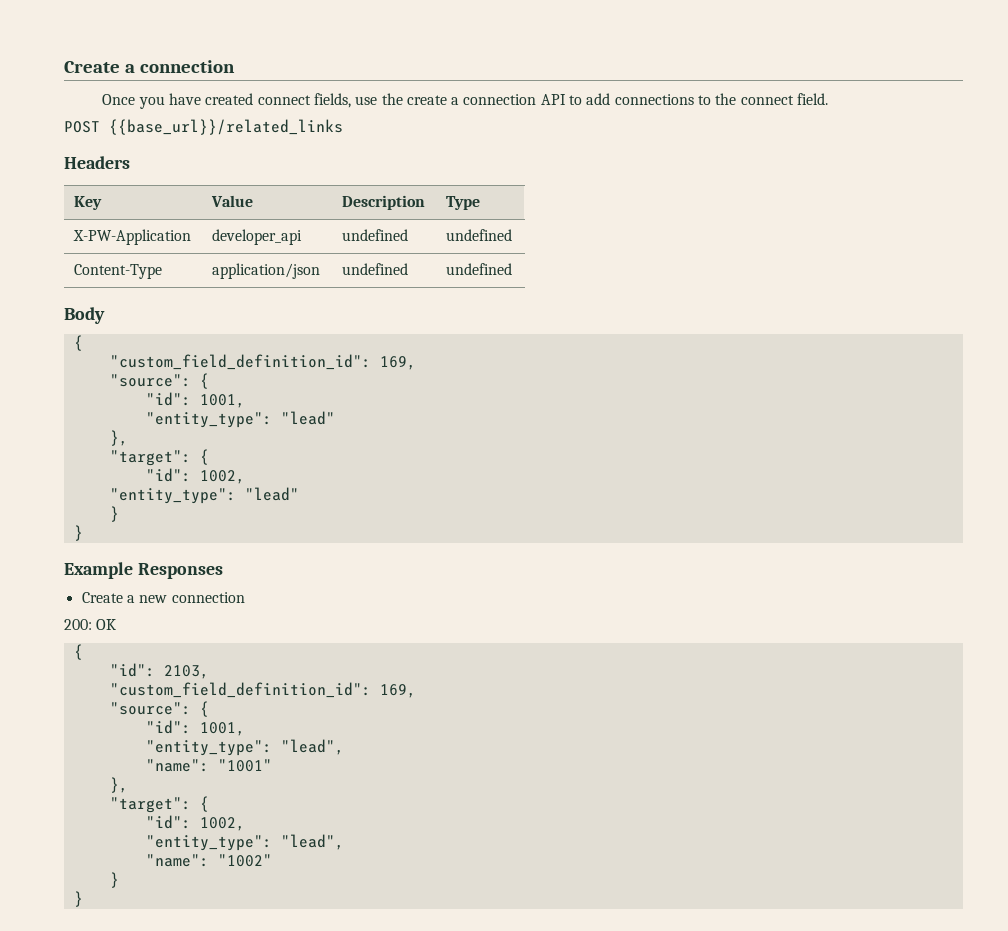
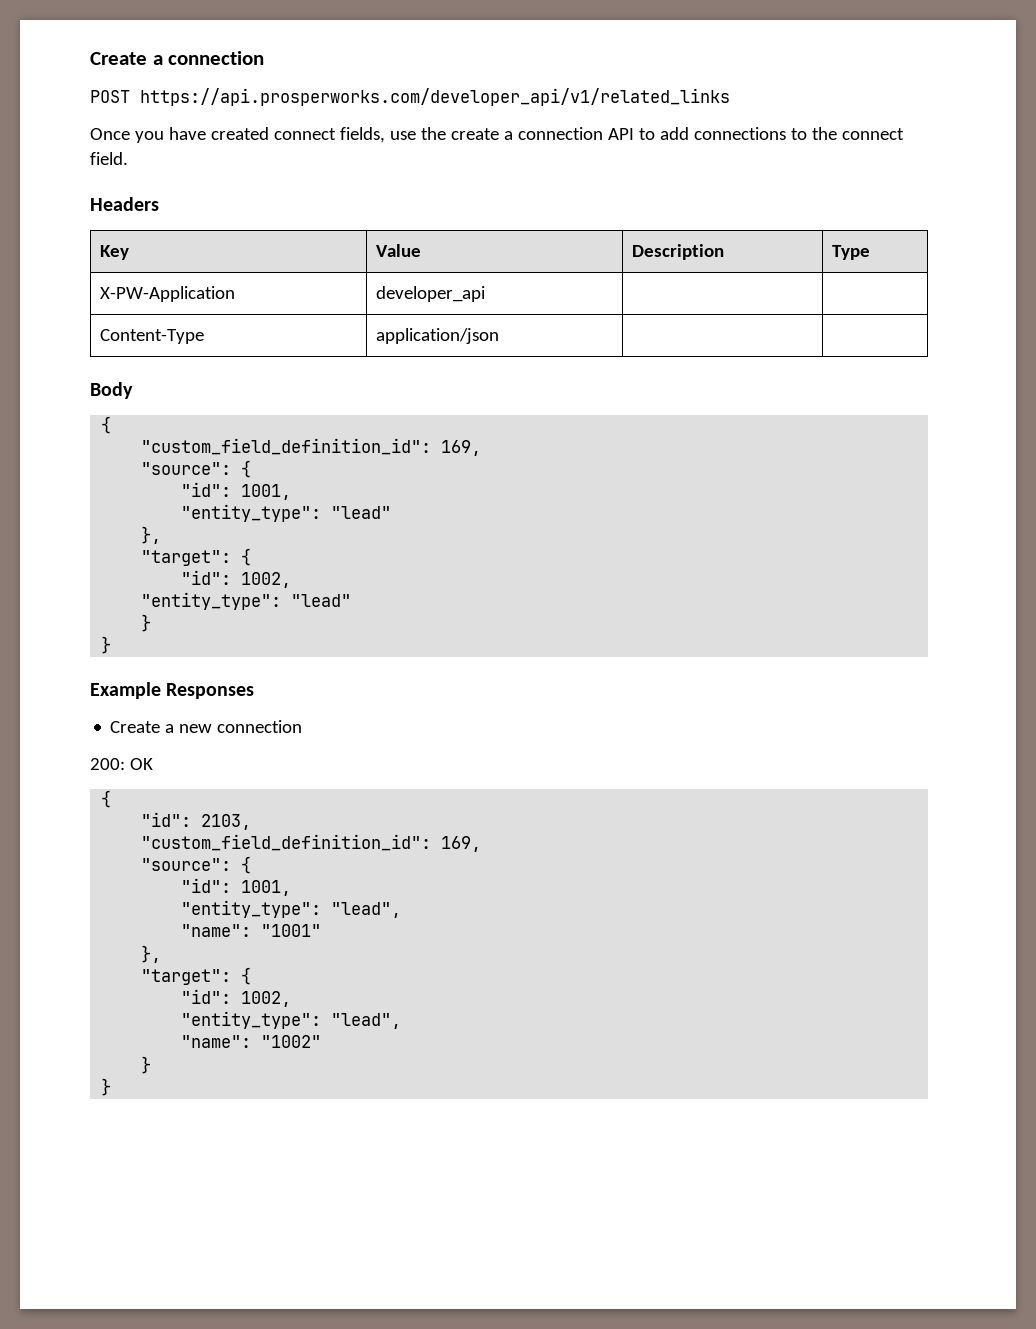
+ POST https://api.prosperworks.com/developer_api/v1/related_links
- POST {{base_url}}/related_links
- X-PW-Application | developer_api | undefined | undefined
+ X-PW-Application | developer_api | |
- Content-Type | application/json | undefined | undefined
+ Content-Type | application/json | |

